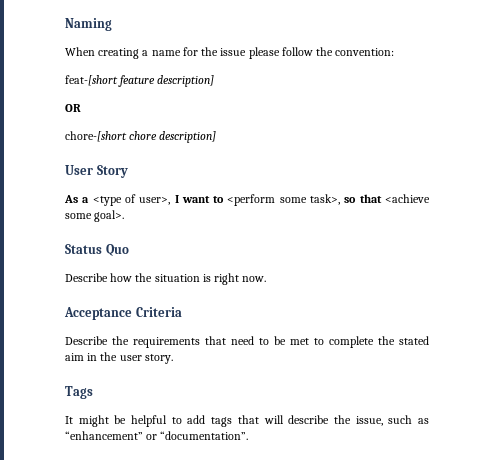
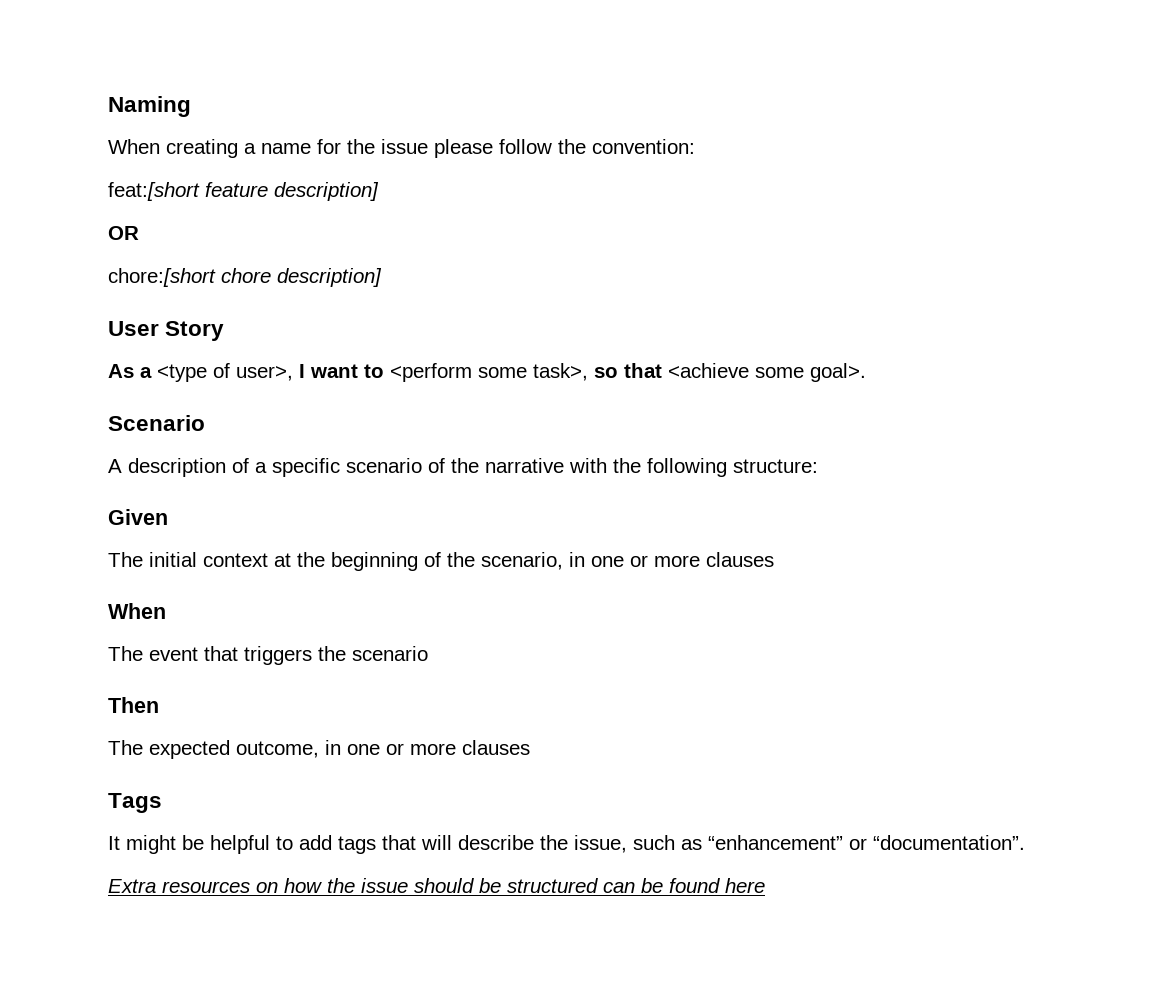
- feat-[short feature description]
+ feat:[short feature description]
- chore-[short chore description]
+ chore:[short chore description]
- Status Quo
- Describe how the situation is right now.
- Acceptance Criteria
- Describe the requirements that need to be met to complete the stated aim in the user story.
+ Scenario
+ A description of a specific scenario of the narrative with the following structure:
+ Given
+ The initial context at the beginning of the scenario, in one or more clauses
+ When
+ The event that triggers the scenario
+ Then
+ The expected outcome, in one or more clauses
+ Extra resources on how the issue should be structured can be found here

